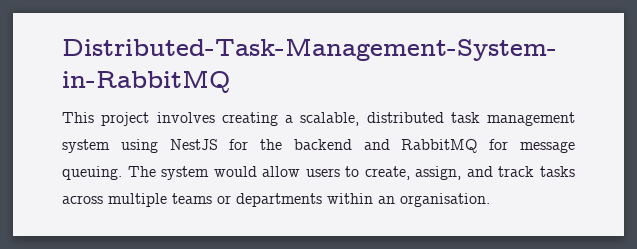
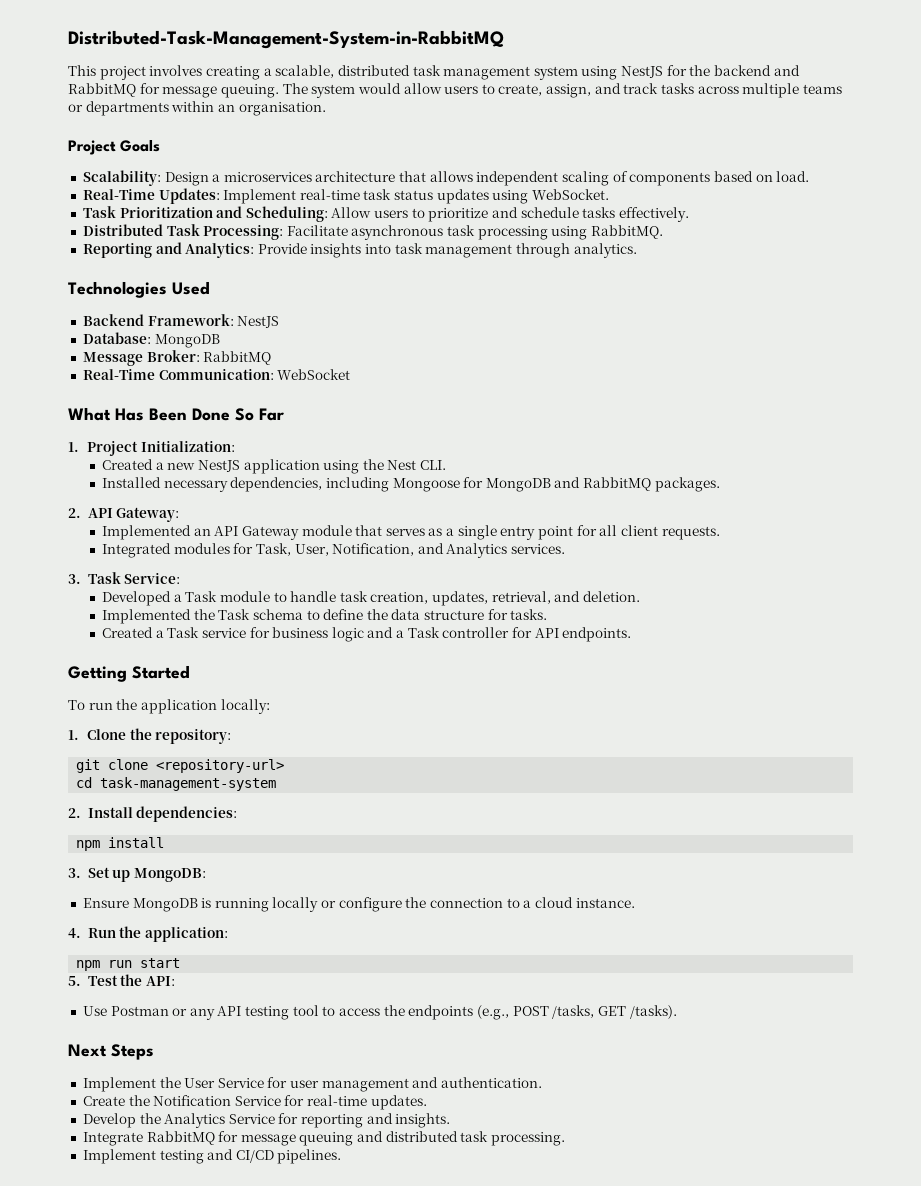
+ Project Goals
+ Scalability: Design a microservices architecture that allows independent scaling of components based on load.
+ Real-Time Updates: Implement real-time task status updates using WebSocket.
+ Task Prioritization and Scheduling: Allow users to prioritize and schedule tasks effectively.
+ Distributed Task Processing: Facilitate asynchronous task processing using RabbitMQ.
+ Reporting and Analytics: Provide insights into task management through analytics.
+ Technologies Used
+ Backend Framework: NestJS
+ Database: MongoDB
+ Message Broker: RabbitMQ
+ Real-Time Communication: WebSocket
+ What Has Been Done So Far
+ 1. Project Initialization:
+ Created a new NestJS application using the Nest CLI.
+ Installed necessary dependencies, including Mongoose for MongoDB and RabbitMQ packages.
+ 2. API Gateway:
+ Implemented an API Gateway module that serves as a single entry point for all client requests.
+ Integrated modules for Task, User, Notification, and Analytics services.
+ 3. Task Service:
+ Developed a Task module to handle task creation, updates, retrieval, and deletion.
+ Implemented the Task schema to define the data structure for tasks.
+ Created a Task service for business logic and a Task controller for API endpoints.
+ Getting Started
+ To run the application locally:
+ 1. Clone the repository:
+ git clone <repository-url>
+ cd task-management-system
+ 2. Install dependencies:
+ npm install
+ 3. Set up MongoDB:
+ Ensure MongoDB is running locally or configure the connection to a cloud instance.
+ 4. Run the application:
+ npm run start
+ 5. Test the API:
+ Use Postman or any API testing tool to access the endpoints (e.g., POST /tasks, GET /tasks).
+ Next Steps
+ Implement the User Service for user management and authentication.
+ Create the Notification Service for real-time updates.
+ Develop the Analytics Service for reporting and insights.
+ Integrate RabbitMQ for message queuing and distributed task processing.
+ Implement testing and CI/CD pipelines.

